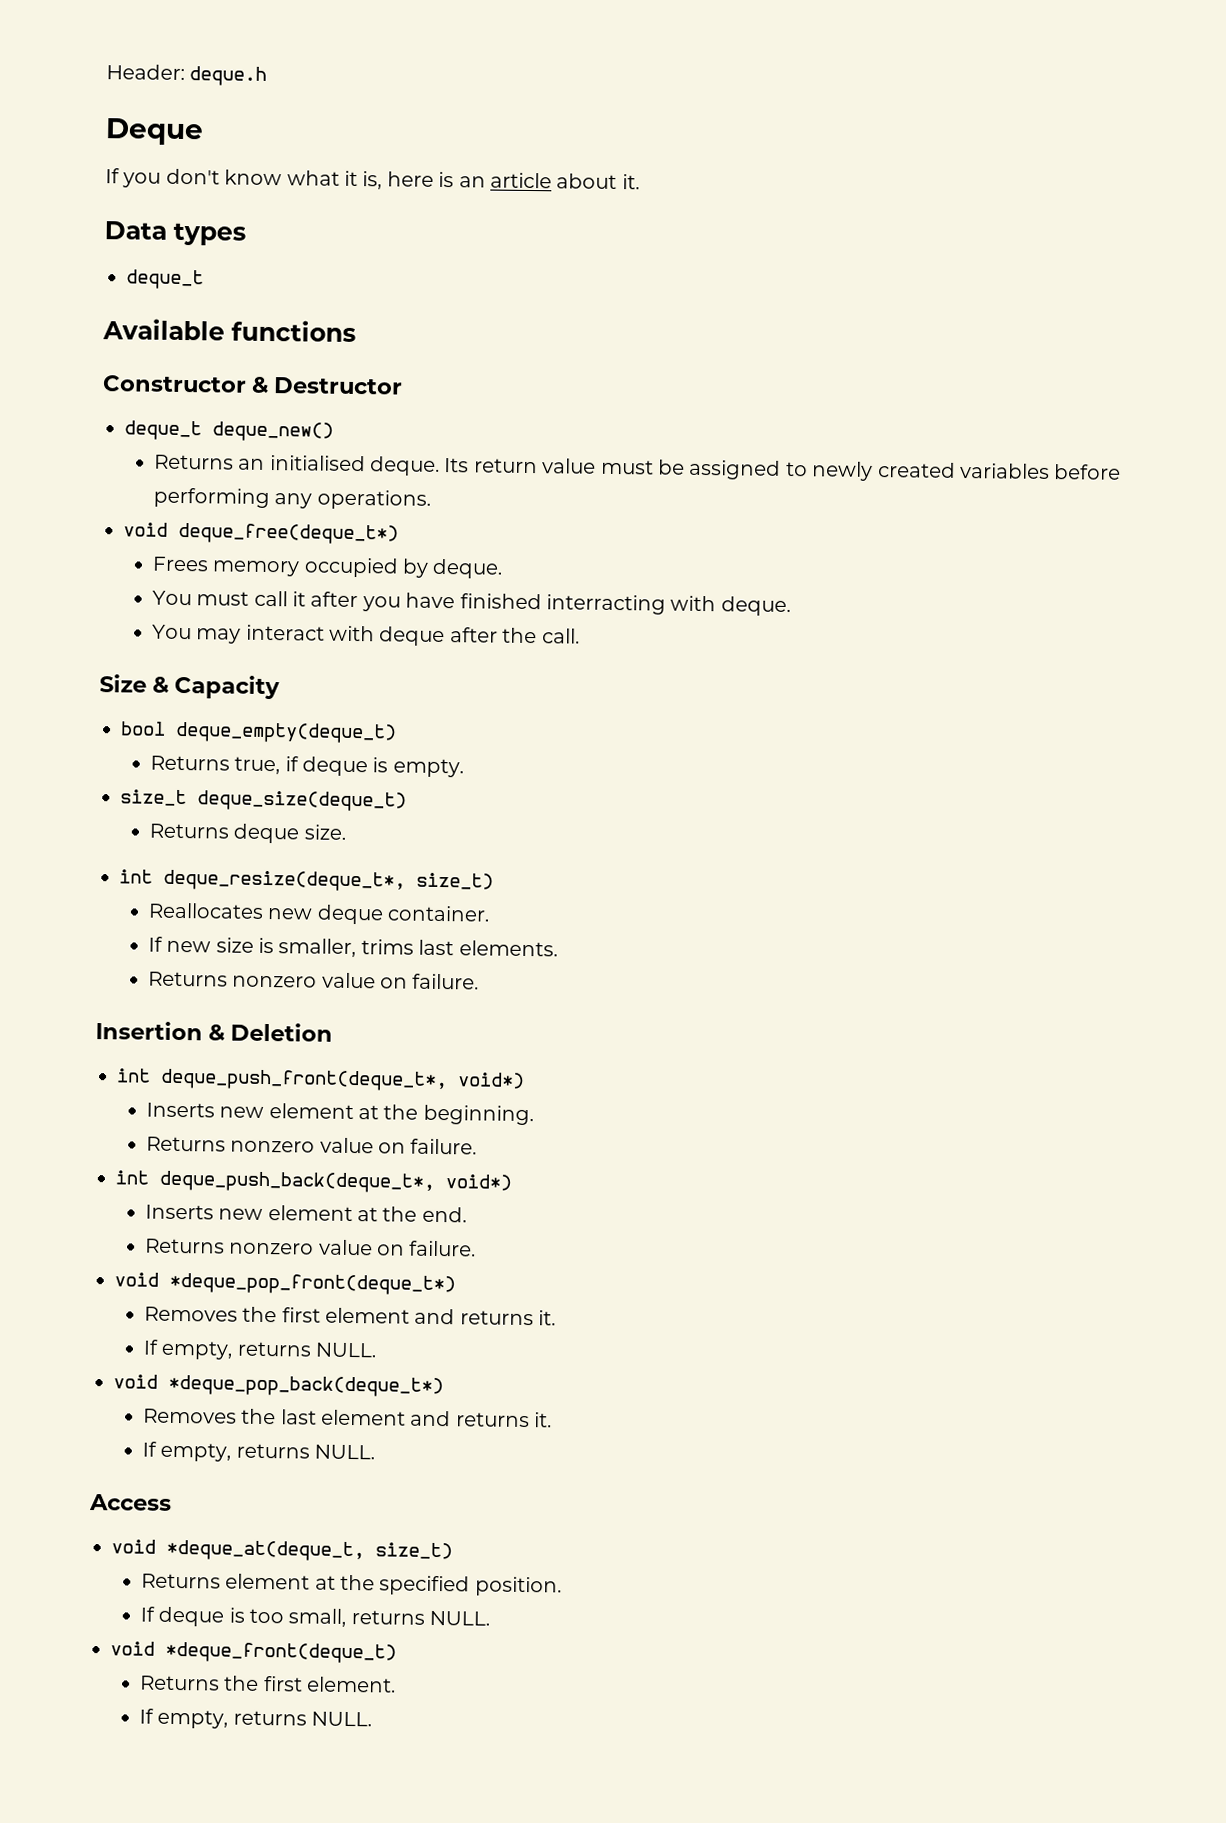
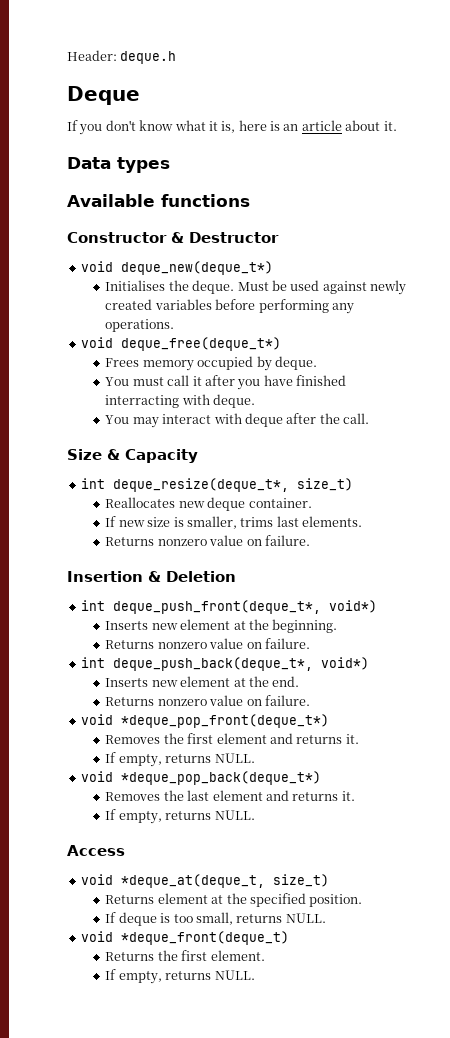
  Data types
- deque_t
- deque_t deque_new()
- Returns an initialised deque. Its return value must be assigned to newly created variables before performing any operations.
+ void deque_new(deque_t*)
+ Initialises the deque. Must be used against newly created variables before performing any operations.
- bool deque_empty(deque_t)
- Returns true, if deque is empty.
- size_t deque_size(deque_t)
- Returns deque size.

